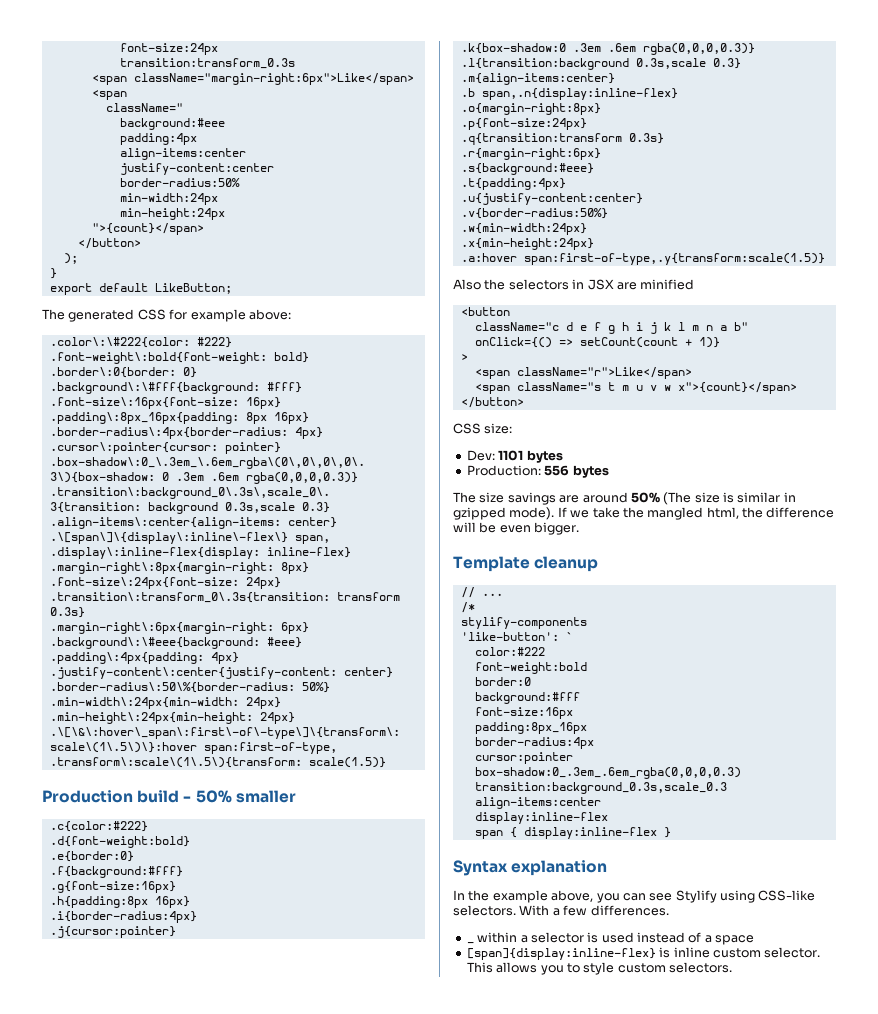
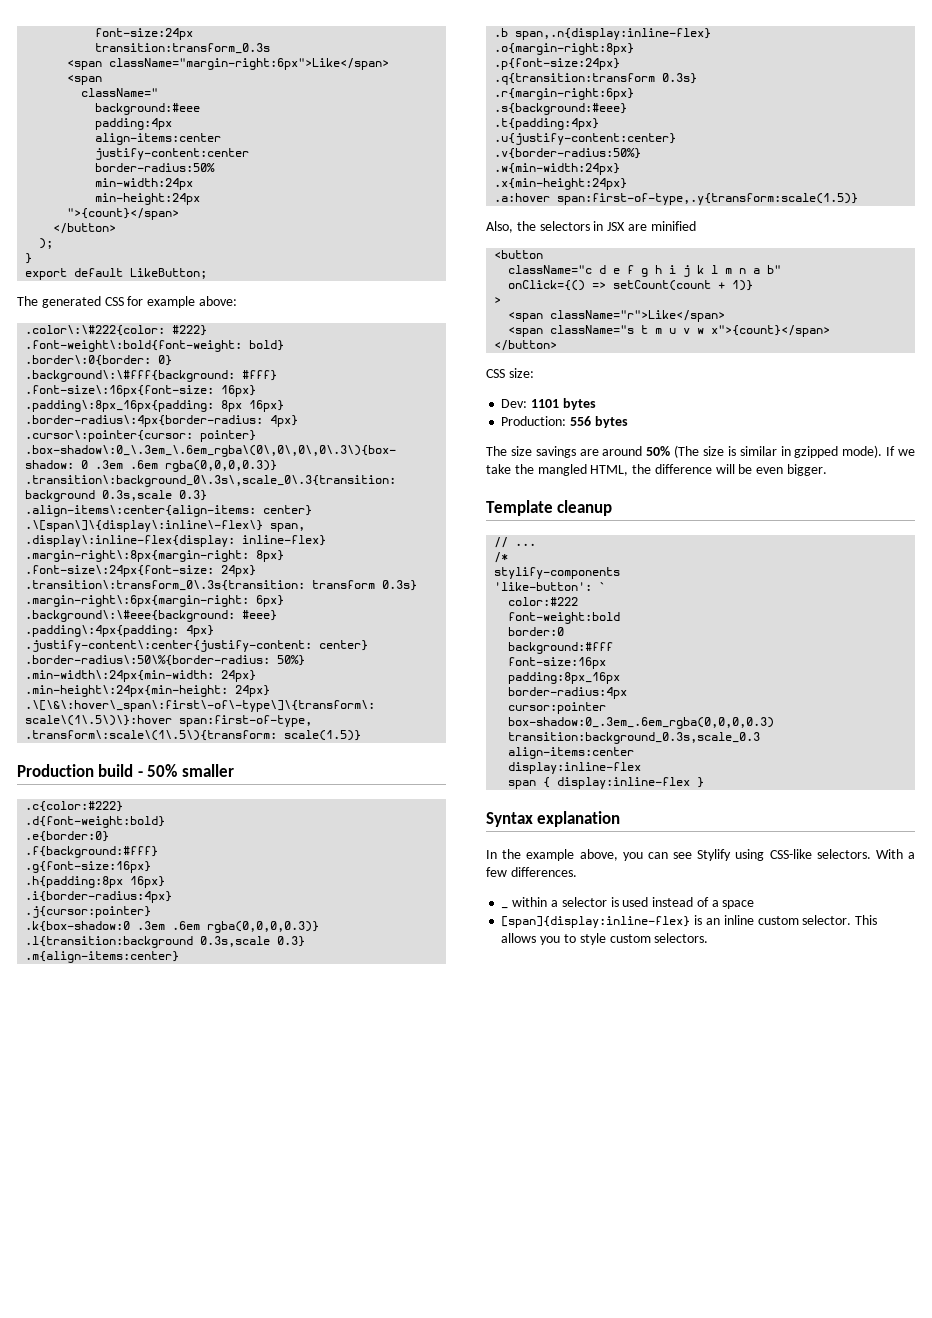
- Also the selectors in JSX are minified
+ Also, the selectors in JSX are minified
- If we take the mangled html, the difference will be even bigger.
+ If we take the mangled HTML, the difference will be even bigger.
- [span]{display:inline-flex} is inline custom selector.
+ [span]{display:inline-flex} is an inline custom selector.

